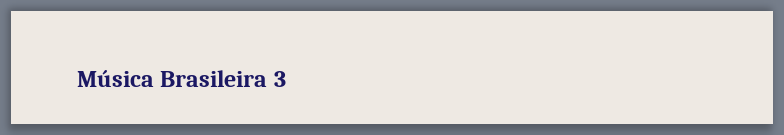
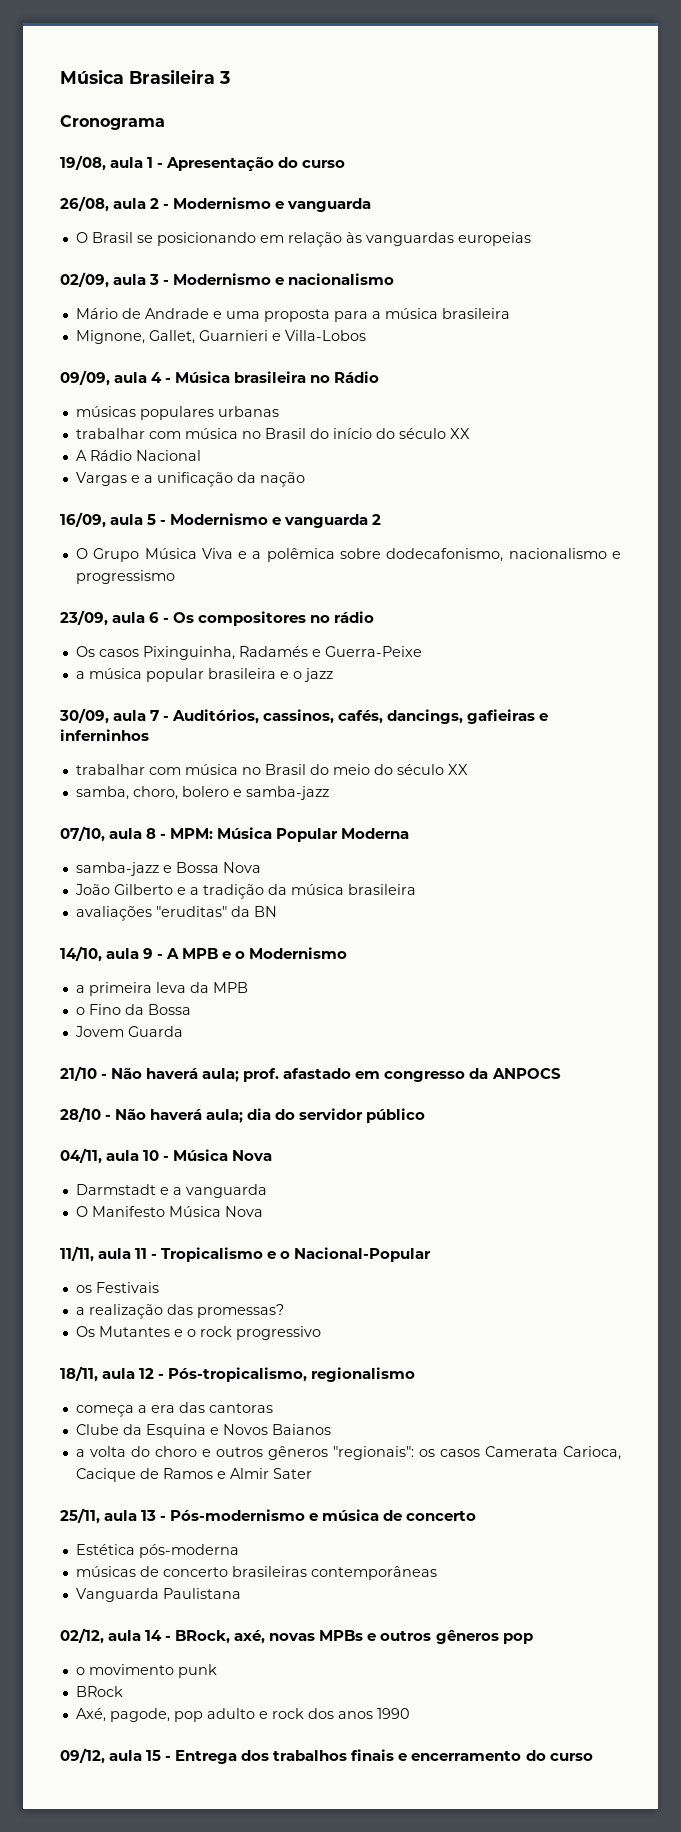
+ Cronograma
+ 19/08, aula 1 - Apresentação do curso
+ 26/08, aula 2 - Modernismo e vanguarda
+ O Brasil se posicionando em relação às vanguardas europeias
+ 02/09, aula 3 - Modernismo e nacionalismo
+ Mário de Andrade e uma proposta para a música brasileira
+ Mignone, Gallet, Guarnieri e Villa-Lobos
+ 09/09, aula 4 - Música brasileira no Rádio
+ músicas populares urbanas
+ trabalhar com música no Brasil do início do século XX
+ A Rádio Nacional
+ Vargas e a unificação da nação
+ 16/09, aula 5 - Modernismo e vanguarda 2
+ O Grupo Música Viva e a polêmica sobre dodecafonismo, nacionalismo e progressismo
+ 23/09, aula 6 - Os compositores no rádio
+ Os casos Pixinguinha, Radamés e Guerra-Peixe
+ a música popular brasileira e o jazz
+ 30/09, aula 7 - Auditórios, cassinos, cafés, dancings, gafieiras e inferninhos
+ trabalhar com música no Brasil do meio do século XX
+ samba, choro, bolero e samba-jazz
+ 07/10, aula 8 - MPM: Música Popular Moderna
+ samba-jazz e Bossa Nova
+ João Gilberto e a tradição da música brasileira
+ avaliações "eruditas" da BN
+ 14/10, aula 9 - A MPB e o Modernismo
+ a primeira leva da MPB
+ o Fino da Bossa
+ Jovem Guarda
+ 21/10 - Não haverá aula; prof. afastado em congresso da ANPOCS
+ 28/10 - Não haverá aula; dia do servidor público
+ 04/11, aula 10 - Música Nova
+ Darmstadt e a vanguarda
+ O Manifesto Música Nova
+ 11/11, aula 11 - Tropicalismo e o Nacional-Popular
+ os Festivais
+ a realização das promessas?
+ Os Mutantes e o rock progressivo
+ 18/11, aula 12 - Pós-tropicalismo, regionalismo
+ começa a era das cantoras
+ Clube da Esquina e Novos Baianos
+ a volta do choro e outros gêneros "regionais": os casos Camerata Carioca, Cacique de Ramos e Almir Sater
+ 25/11, aula 13 - Pós-modernismo e música de concerto
+ Estética pós-moderna
+ músicas de concerto brasileiras contemporâneas
+ Vanguarda Paulistana
+ 02/12, aula 14 - BRock, axé, novas MPBs e outros gêneros pop
+ o movimento punk
+ BRock
+ Axé, pagode, pop adulto e rock dos anos 1990
+ 09/12, aula 15 - Entrega dos trabalhos finais e encerramento do curso

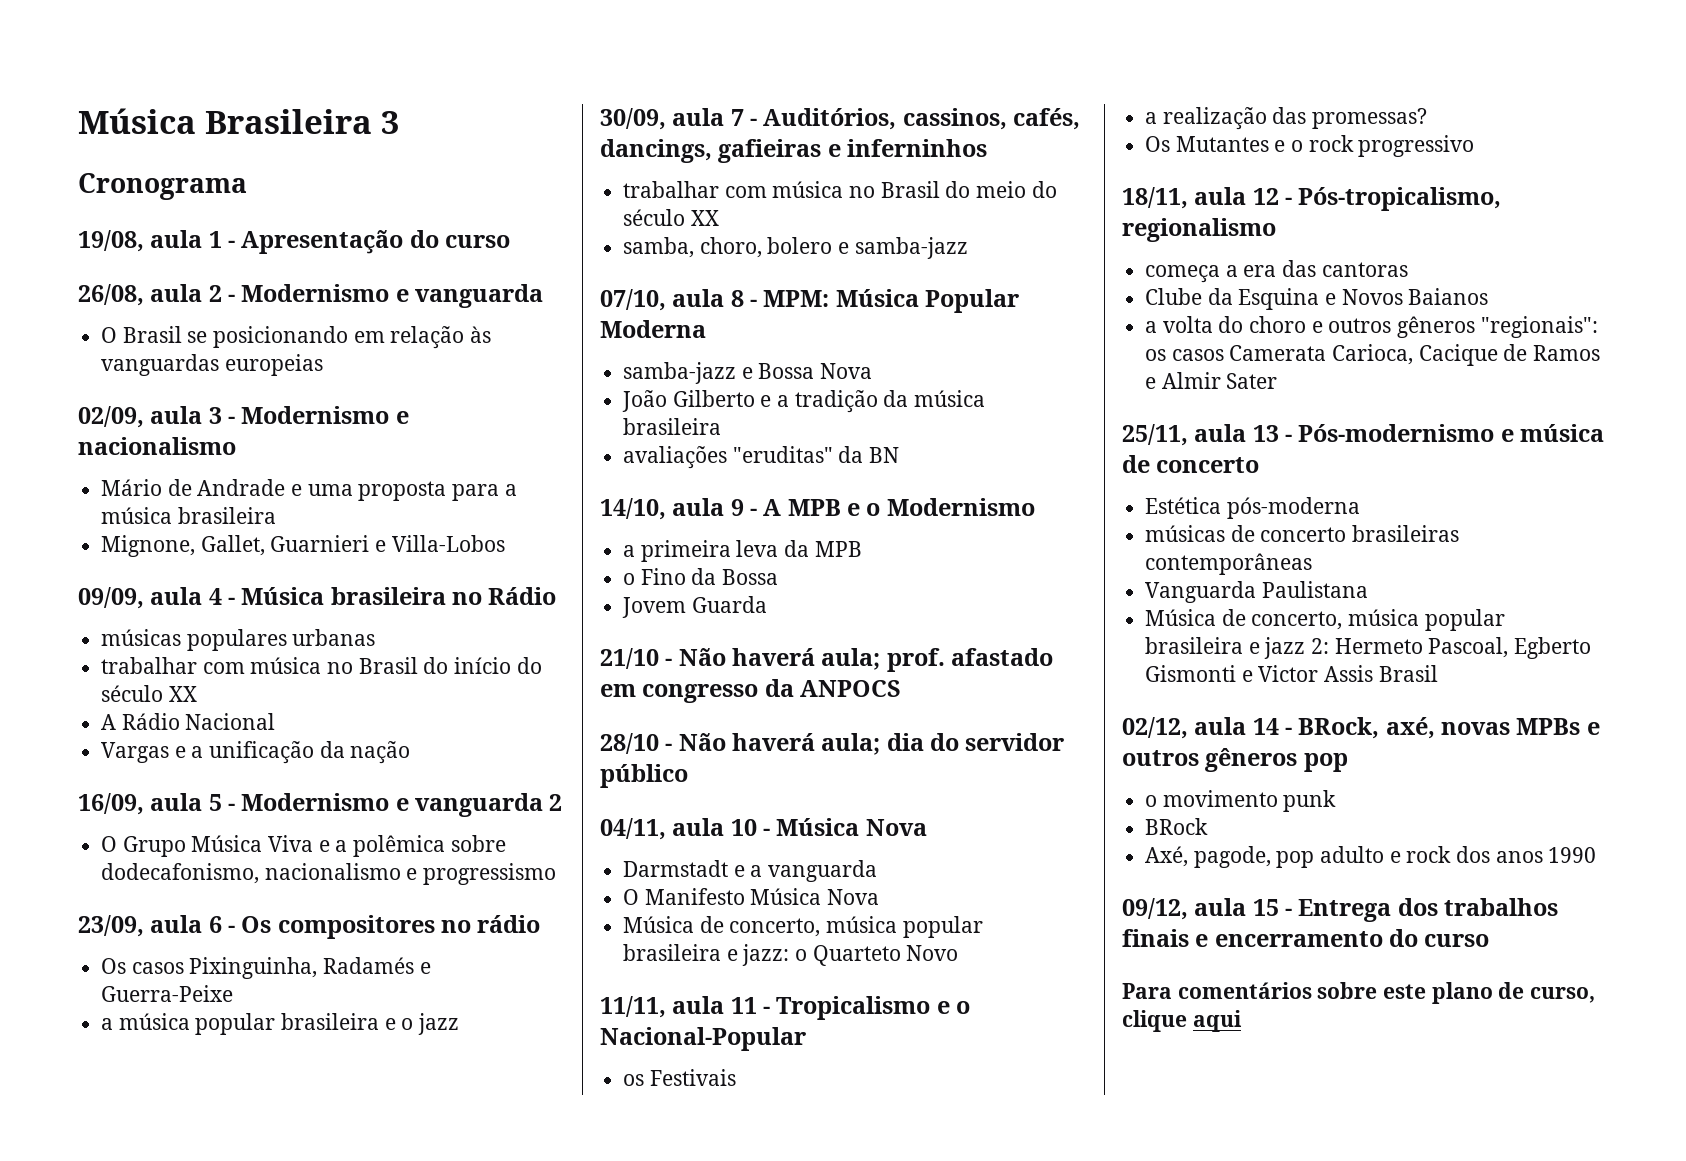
+ Música de concerto, música popular brasileira e jazz: o Quarteto Novo
+ Música de concerto, música popular brasileira e jazz 2: Hermeto Pascoal, Egberto Gismonti e Victor Assis Brasil
+ Para comentários sobre este plano de curso, clique aqui

